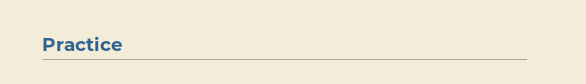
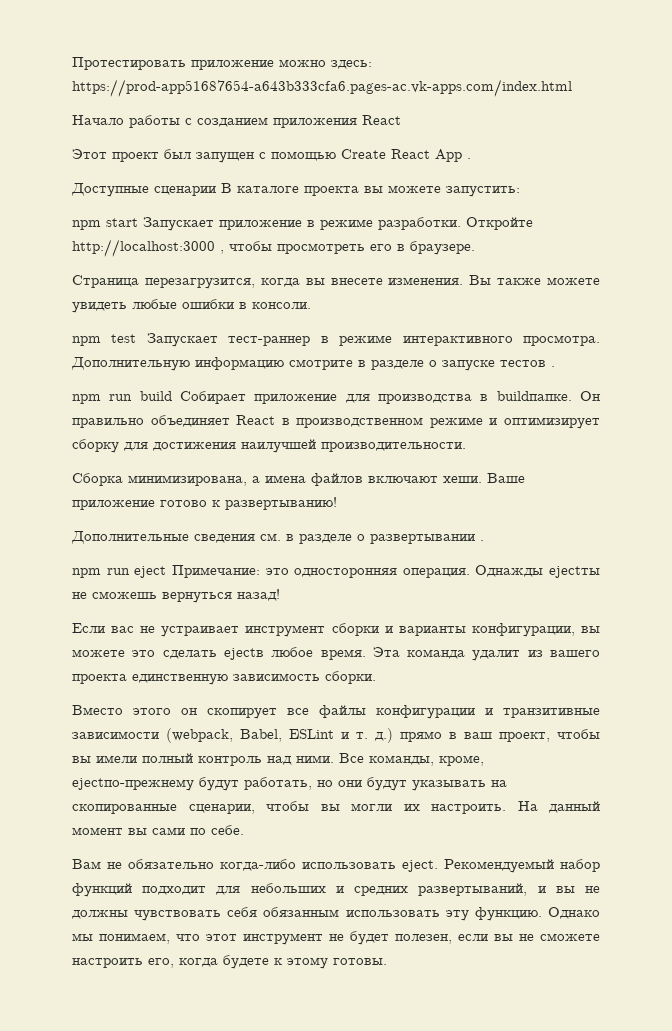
- Practice
+ Протестировать приложение можно здесь: https://prod-app51687654-a643b333cfa6.pages-ac.vk-apps.com/index.html
+ Начало работы с созданием приложения React
+ Этот проект был запущен с помощью Create React App .
+ Доступные сценарии В каталоге проекта вы можете запустить:
+ npm start Запускает приложение в режиме разработки. Откройте http://localhost:3000 , чтобы просмотреть его в браузере.
+ Страница перезагрузится, когда вы внесете изменения. Вы также можете увидеть любые ошибки в консоли.
+ npm test Запускает тест-раннер в режиме интерактивного просмотра. Дополнительную информацию смотрите в разделе о запуске тестов .
+ npm run build Собирает приложение для производства в buildпапке. Он правильно объединяет React в производственном режиме и оптимизирует сборку для достижения наилучшей производительности.
+ Сборка минимизирована, а имена файлов включают хеши. Ваше приложение готово к развертыванию!
+ Дополнительные сведения см. в разделе о развертывании .
+ npm run eject Примечание: это односторонняя операция. Однажды ejectты не сможешь вернуться назад!
+ Если вас не устраивает инструмент сборки и варианты конфигурации, вы можете это сделать ejectв любое время. Эта команда удалит из вашего проекта единственную зависимость сборки.
+ Вместо этого он скопирует все файлы конфигурации и транзитивные зависимости (webpack, Babel, ESLint и т. д.) прямо в ваш проект, чтобы вы имели полный контроль над ними. Все команды, кроме, ejectпо-прежнему будут работать, но они будут указывать на скопированные сценарии, чтобы вы могли их настроить. На данный момент вы сами по себе.
+ Вам не обязательно когда-либо использовать eject. Рекомендуемый набор функций подходит для небольших и средних развертываний, и вы не должны чувствовать себя обязанным использовать эту функцию. Однако мы понимаем, что этот инструмент не будет полезен, если вы не сможете настроить его, когда будете к этому готовы.

